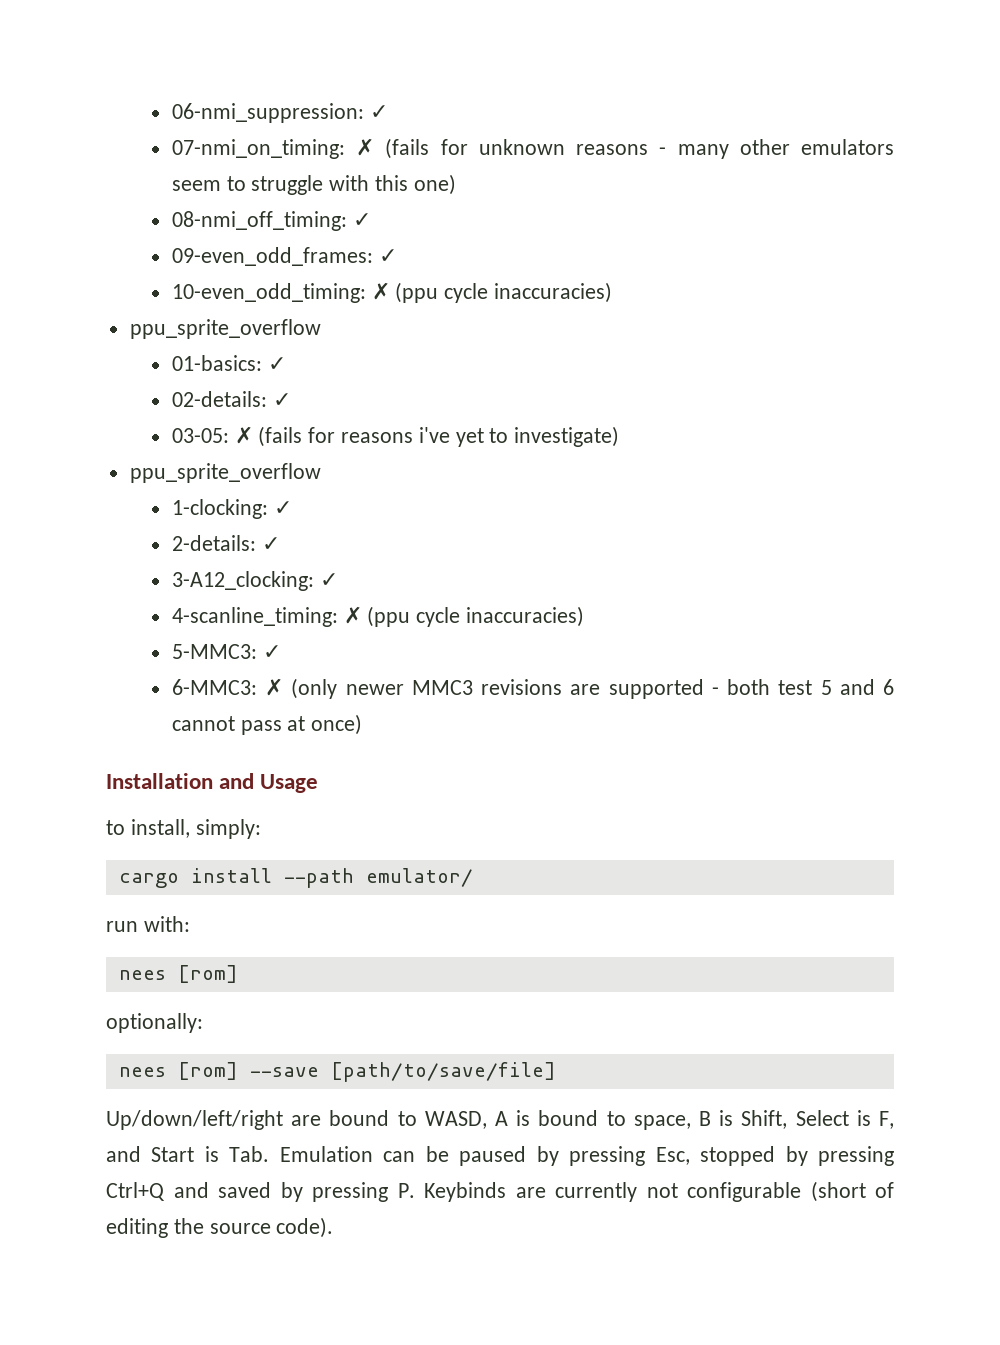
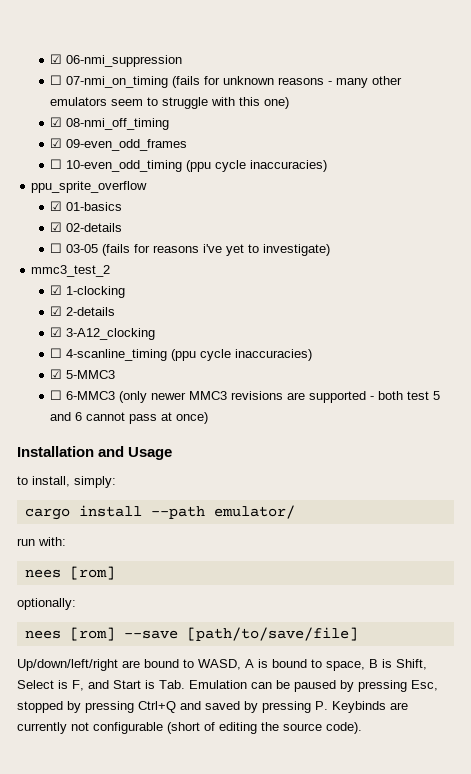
- 06-nmi_suppression: ✓
- 07-nmi_on_timing: ✗ (fails for unknown reasons - many other emulators seem to struggle with this one)
+ ☑ 06-nmi_suppression
+ ☐ 07-nmi_on_timing (fails for unknown reasons - many other emulators seem to struggle with this one)
- 08-nmi_off_timing: ✓
- 09-even_odd_frames: ✓
- 10-even_odd_timing: ✗ (ppu cycle inaccuracies)
+ ☑ 08-nmi_off_timing
+ ☑ 09-even_odd_frames
+ ☐ 10-even_odd_timing (ppu cycle inaccuracies)
  ppu_sprite_overflow
- 01-basics: ✓
- 02-details: ✓
- 03-05: ✗ (fails for reasons i've yet to investigate)
- ppu_sprite_overflow
- 1-clocking: ✓
- 2-details: ✓
- 3-A12_clocking: ✓
- 4-scanline_timing: ✗ (ppu cycle inaccuracies)
- 5-MMC3: ✓
- 6-MMC3: ✗ (only newer MMC3 revisions are supported - both test 5 and 6 cannot pass at once)
+ ☑ 01-basics
+ ☑ 02-details
+ ☐ 03-05 (fails for reasons i've yet to investigate)
+ mmc3_test_2
+ ☑ 1-clocking
+ ☑ 2-details
+ ☑ 3-A12_clocking
+ ☐ 4-scanline_timing (ppu cycle inaccuracies)
+ ☑ 5-MMC3
+ ☐ 6-MMC3 (only newer MMC3 revisions are supported - both test 5 and 6 cannot pass at once)

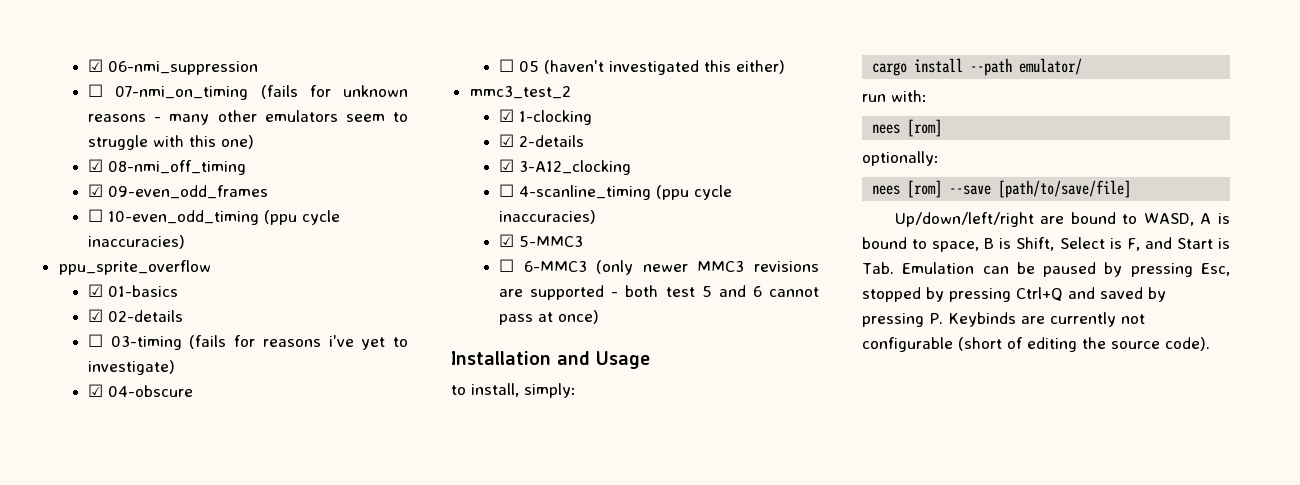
- ☐ 03-05 (fails for reasons i've yet to investigate)
+ ☐ 03-timing (fails for reasons i've yet to investigate)
+ ☑ 04-obscure
+ ☐ 05 (haven't investigated this either)

